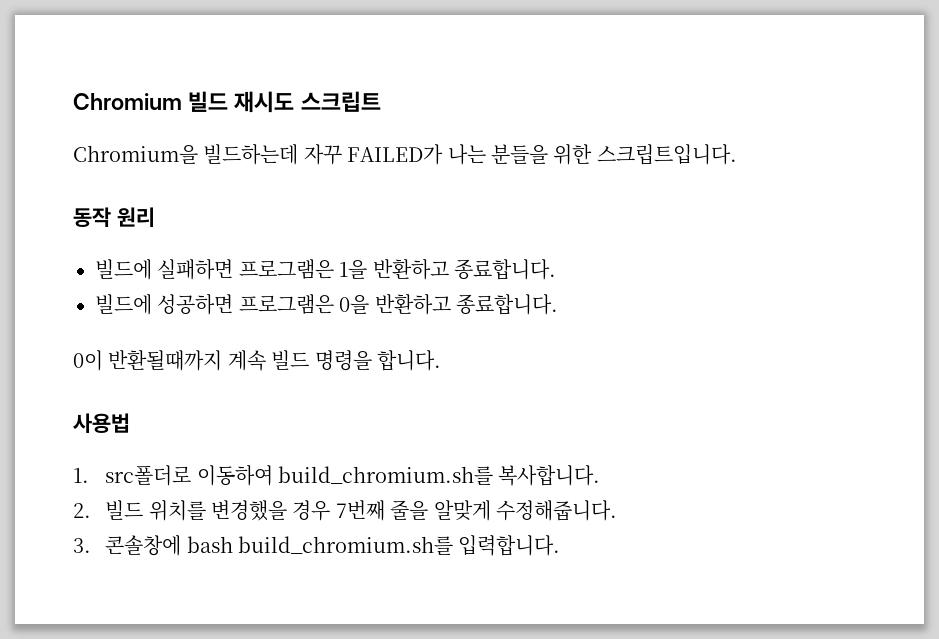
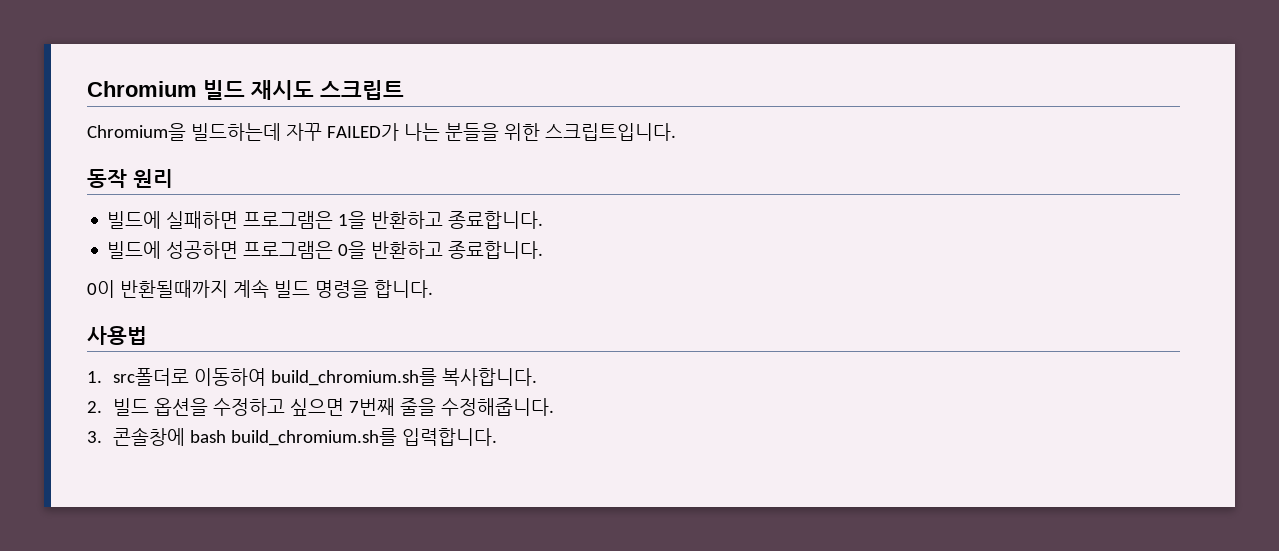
- 2. 빌드 위치를 변경했을 경우 7번째 줄을 알맞게 수정해줍니다.
+ 2. 빌드 옵션을 수정하고 싶으면 7번째 줄을 수정해줍니다.

